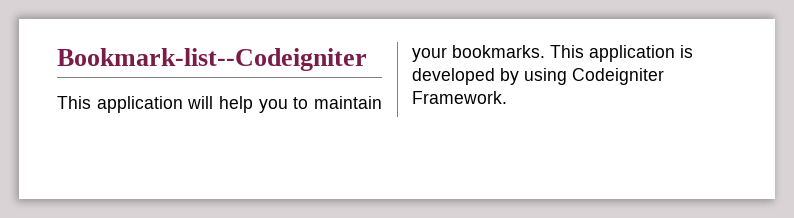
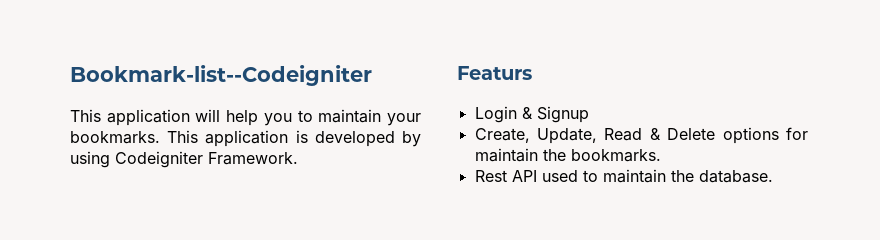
+ Featurs
+ Login & Signup
+ Create, Update, Read & Delete options for maintain the bookmarks.
+ Rest API used to maintain the database.

